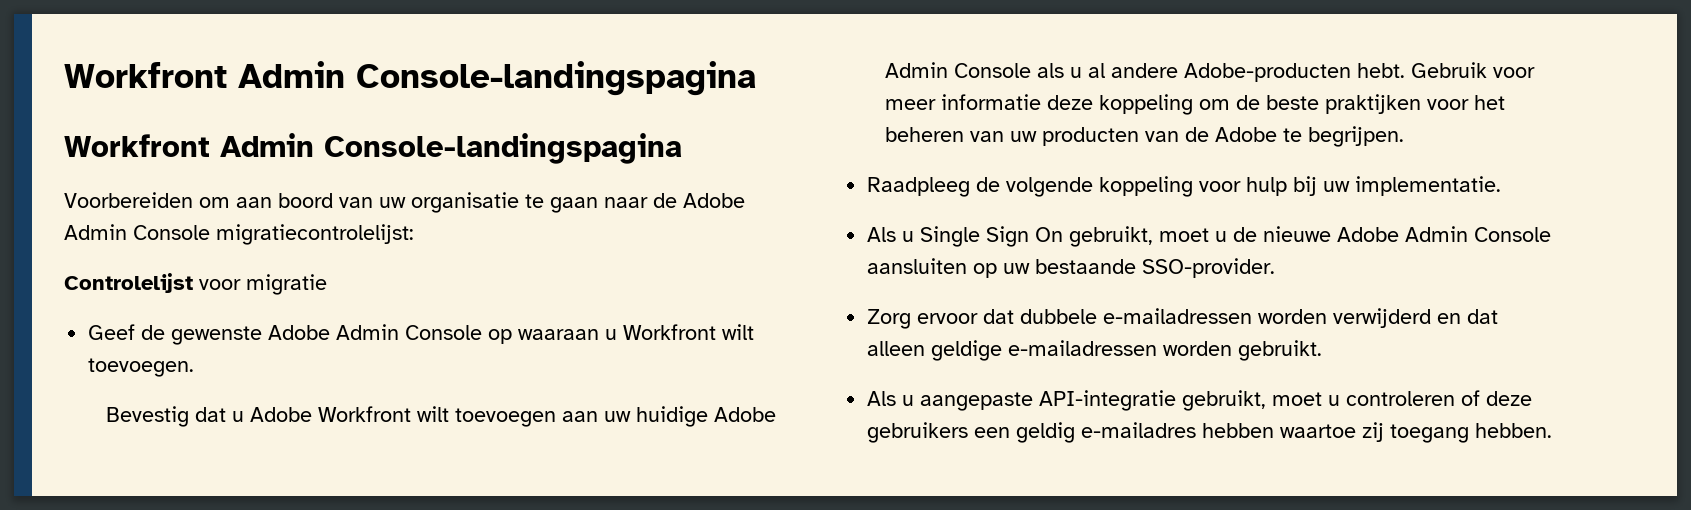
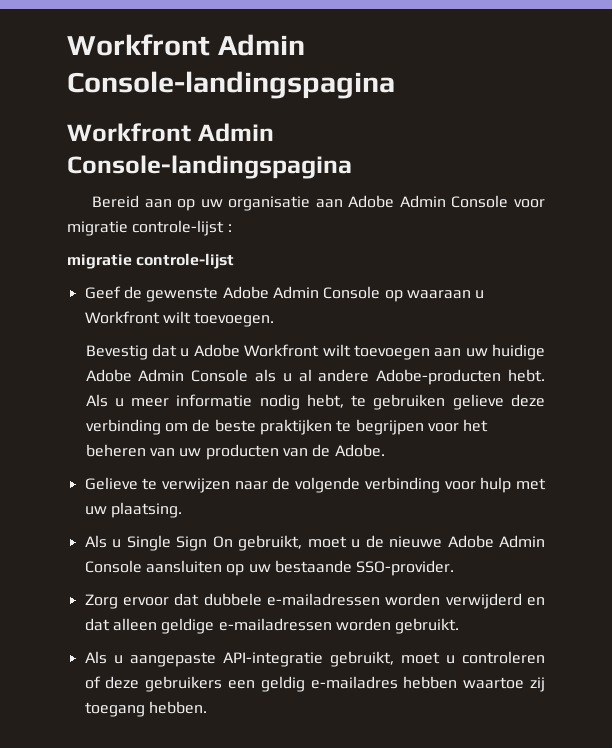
- Voorbereiden om aan boord van uw organisatie te gaan naar de Adobe Admin Console migratiecontrolelijst:
- Controlelijst voor migratie
+ Bereid aan op uw organisatie aan Adobe Admin Console voor migratie controle-lijst :
+ migratie controle-lijst
- Gebruik voor meer informatie deze koppeling om de beste praktijken voor het beheren van uw producten van de Adobe te begrijpen.
- Raadpleeg de volgende koppeling voor hulp bij uw implementatie.
+ Als u meer informatie nodig hebt, te gebruiken gelieve deze verbinding om de beste praktijken te begrijpen voor het beheren van uw producten van de Adobe.
+ Gelieve te verwijzen naar de volgende verbinding voor hulp met uw plaatsing.

